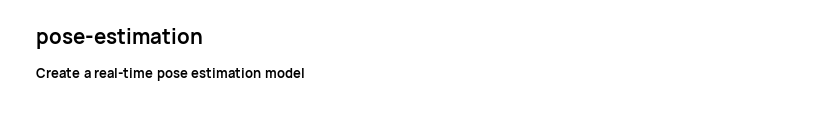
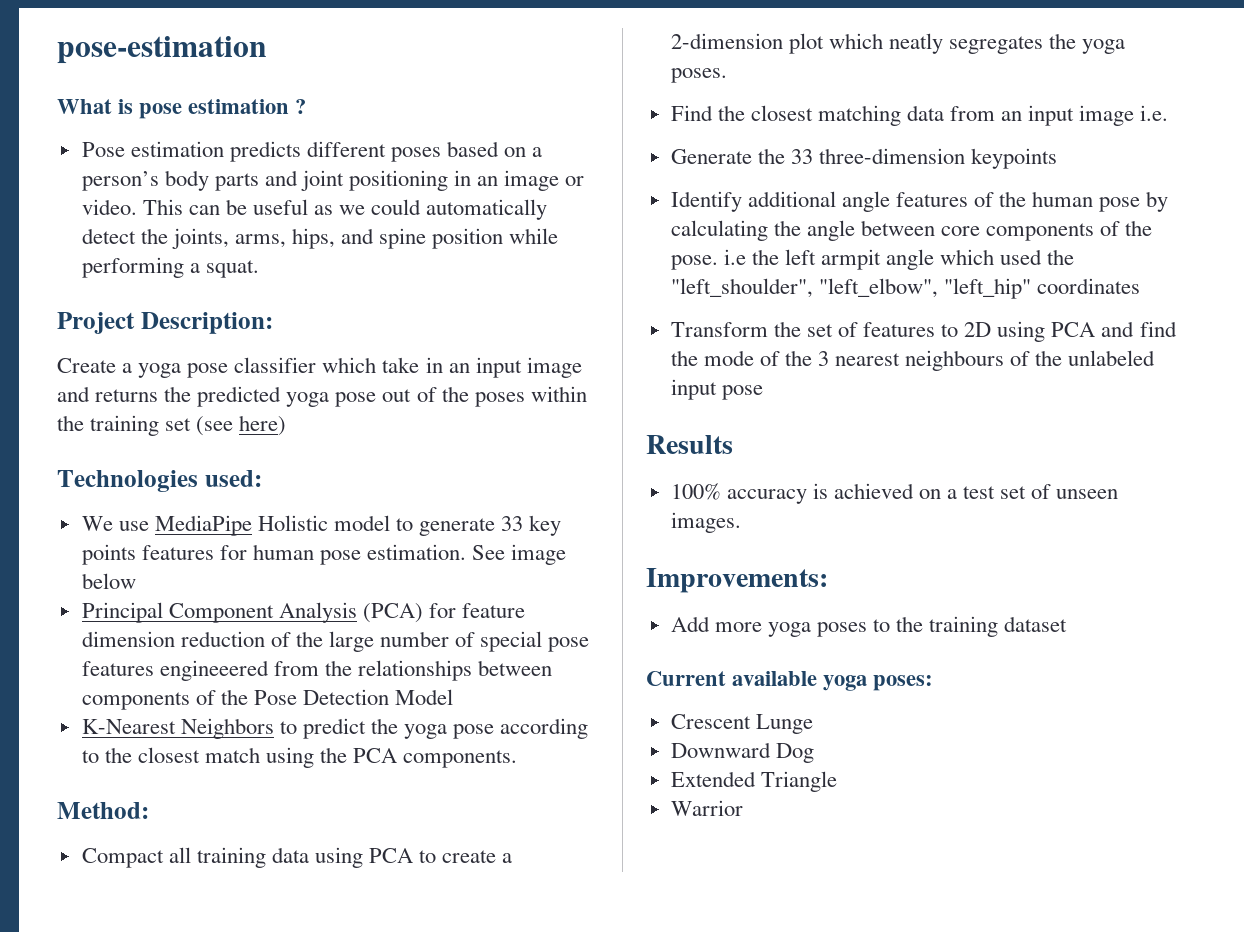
- Create a real-time pose estimation model
+ What is pose estimation ?
+ Pose estimation predicts different poses based on a person’s body parts and joint positioning in an image or video. This can be useful as we could automatically detect the joints, arms, hips, and spine position while performing a squat.
+ Project Description:
+ Create a yoga pose classifier which take in an input image and returns the predicted yoga pose out of the poses within the training set (see here)
+ Technologies used:
+ We use MediaPipe Holistic model to generate 33 key points features for human pose estimation. See image below
+ Principal Component Analysis (PCA) for feature dimension reduction of the large number of special pose features engineeered from the relationships between components of the Pose Detection Model
+ K-Nearest Neighbors to predict the yoga pose according to the closest match using the PCA components.
+ Method:
+ Compact all training data using PCA to create a 2-dimension plot which neatly segregates the yoga poses.
+ Find the closest matching data from an input image i.e.
+ Generate the 33 three-dimension keypoints
+ Identify additional angle features of the human pose by calculating the angle between core components of the pose. i.e the left armpit angle which used the "left_shoulder", "left_elbow", "left_hip" coordinates
+ Transform the set of features to 2D using PCA and find the mode of the 3 nearest neighbours of the unlabeled input pose
+ Results
+ 100% accuracy is achieved on a test set of unseen images.
+ Improvements:
+ Add more yoga poses to the training dataset
+ Current available yoga poses:
+ Crescent Lunge
+ Downward Dog
+ Extended Triangle
+ Warrior

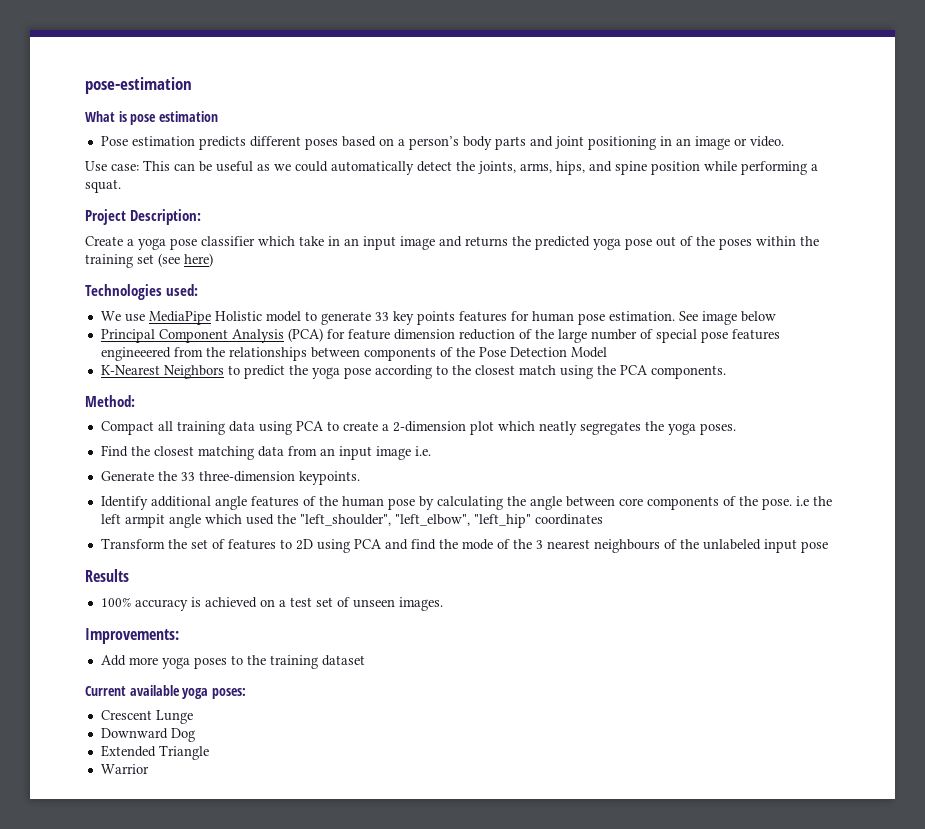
- What is pose estimation ?
+ What is pose estimation
- Pose estimation predicts different poses based on a person’s body parts and joint positioning in an image or video. This can be useful as we could automatically detect the joints, arms, hips, and spine position while performing a squat.
+ Pose estimation predicts different poses based on a person’s body parts and joint positioning in an image or video.
+ Use case: This can be useful as we could automatically detect the joints, arms, hips, and spine position while performing a squat.
- Generate the 33 three-dimension keypoints
+ Generate the 33 three-dimension keypoints.

